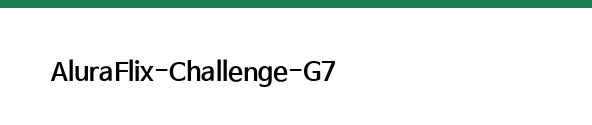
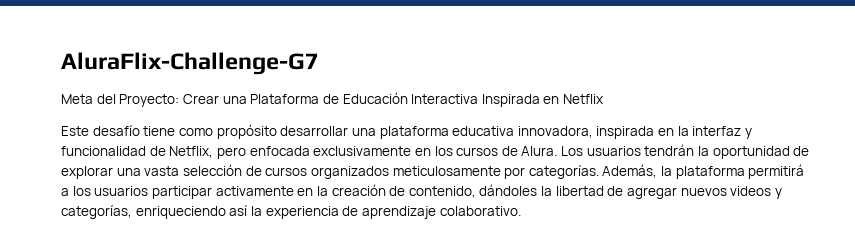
+ Meta del Proyecto: Crear una Plataforma de Educación Interactiva Inspirada en Netflix
+ Este desafío tiene como propósito desarrollar una plataforma educativa innovadora, inspirada en la interfaz y funcionalidad de Netflix, pero enfocada exclusivamente en los cursos de Alura. Los usuarios tendrán la oportunidad de explorar una vasta selección de cursos organizados meticulosamente por categorías. Además, la plataforma permitirá a los usuarios participar activamente en la creación de contenido, dándoles la libertad de agregar nuevos videos y categorías, enriqueciendo así la experiencia de aprendizaje colaborativo.

